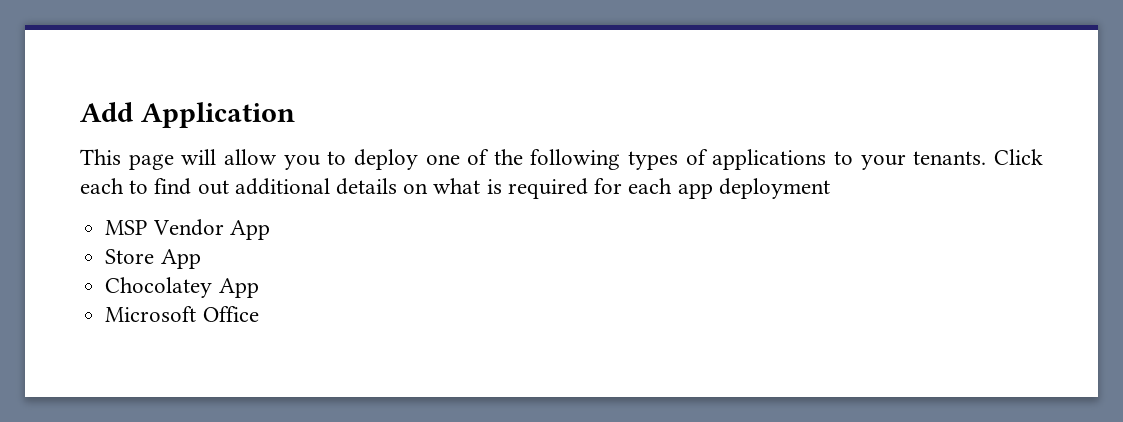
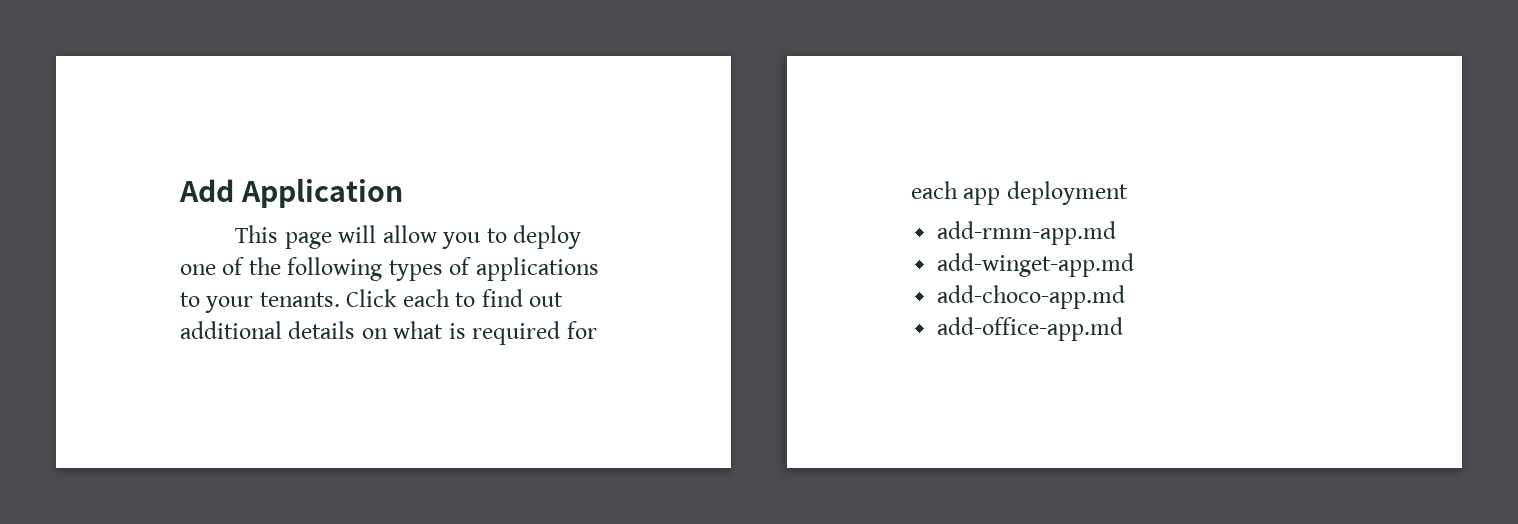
- MSP Vendor App
- Store App
- Chocolatey App
- Microsoft Office
+ add-rmm-app.md
+ add-winget-app.md
+ add-choco-app.md
+ add-office-app.md

